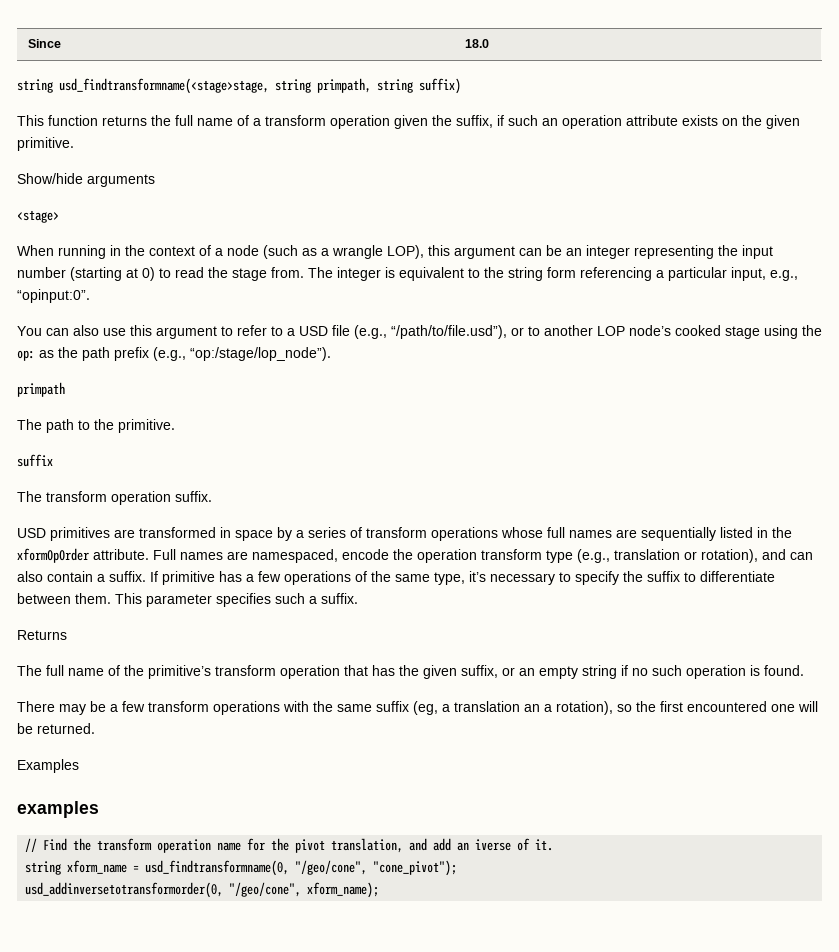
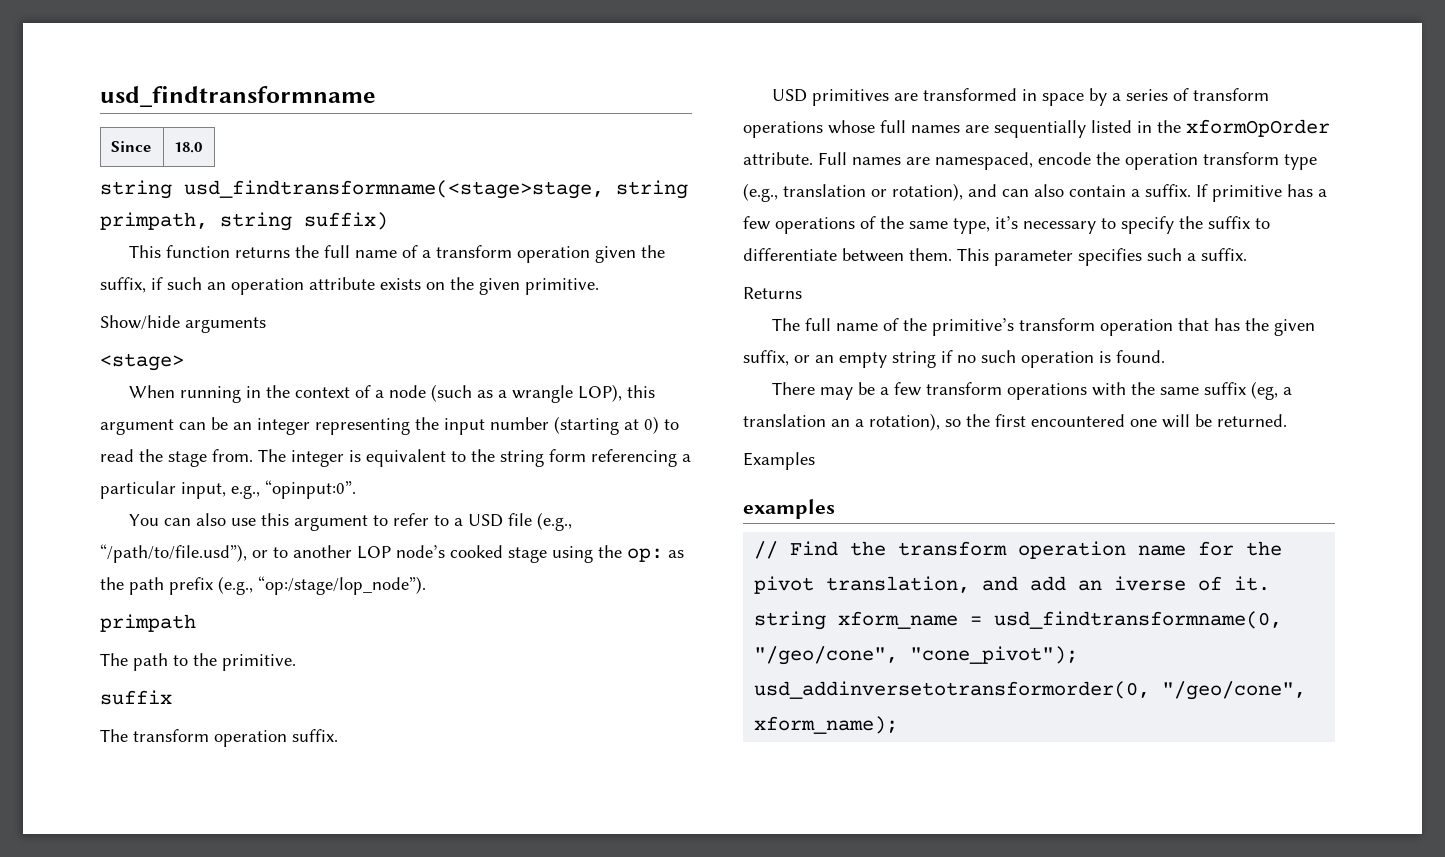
+ usd_findtransformname

